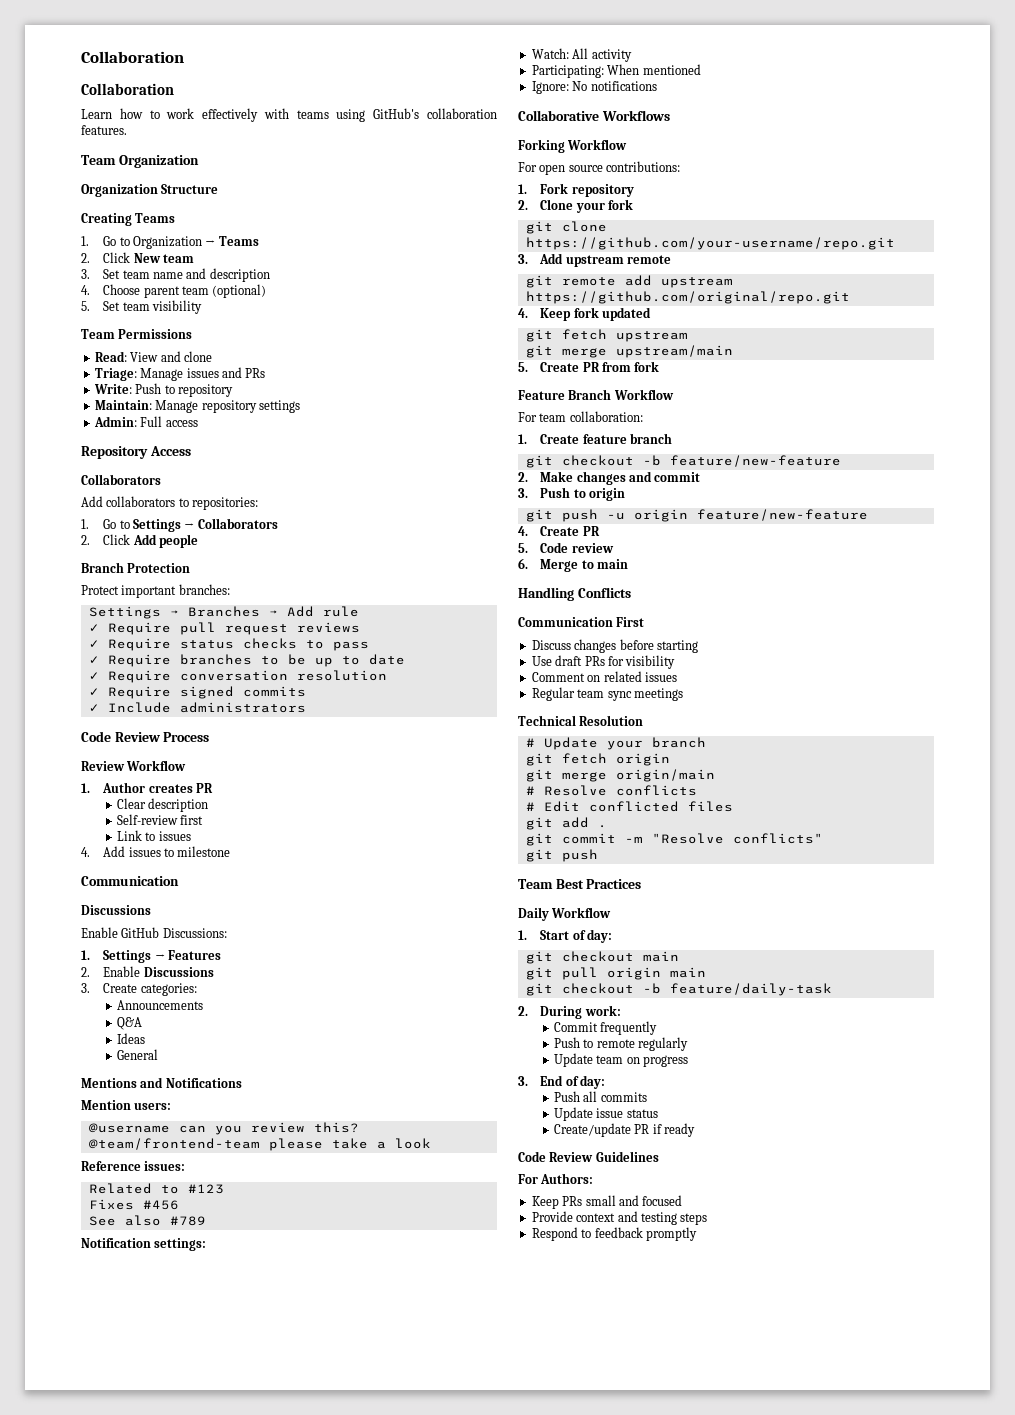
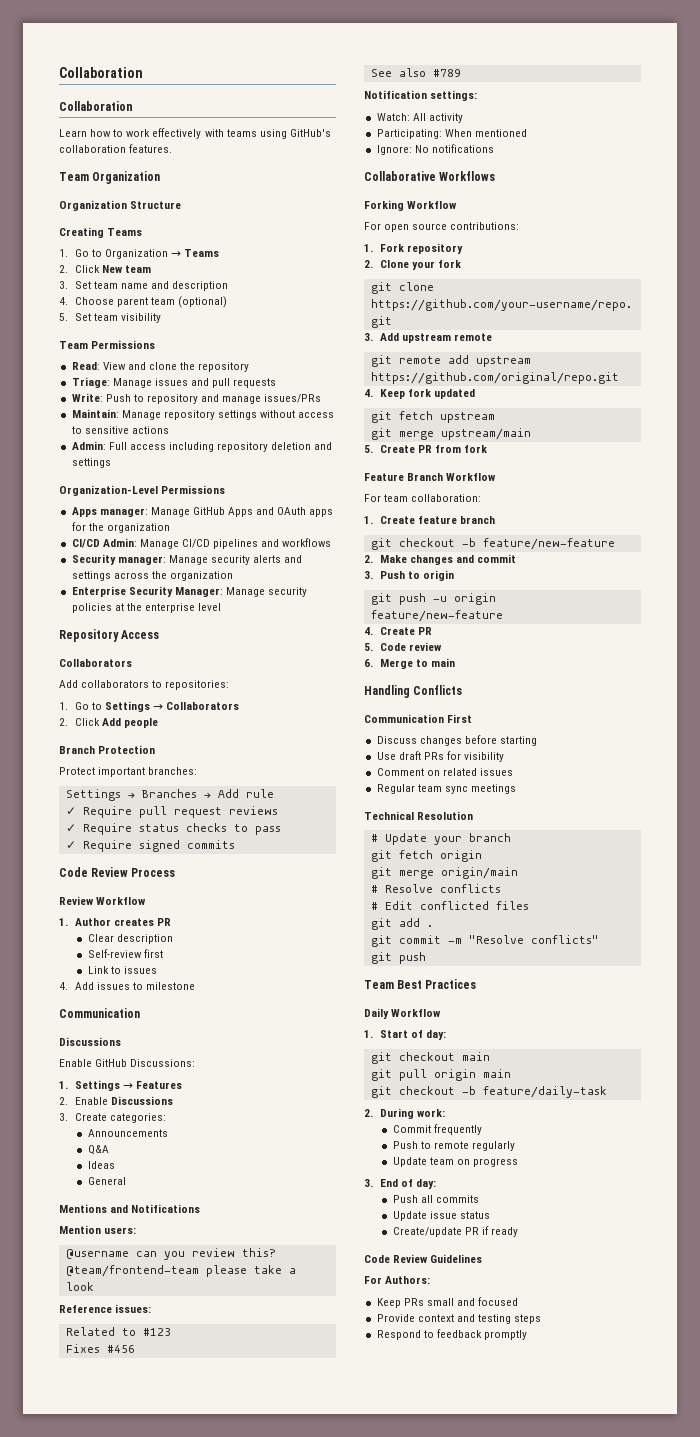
- Read: View and clone
+ Read: View and clone the repository
- Triage: Manage issues and PRs
+ Triage: Manage issues and pull requests
- Write: Push to repository
+ Write: Push to repository and manage issues/PRs
- Maintain: Manage repository settings
- Admin: Full access
+ Maintain: Manage repository settings without access to sensitive actions
+ Admin: Full access including repository deletion and settings
+ Organization-Level Permissions
+ Apps manager: Manage GitHub Apps and OAuth apps for the organization
+ CI/CD Admin: Manage CI/CD pipelines and workflows
+ Security manager: Manage security alerts and settings across the organization
+ Enterprise Security Manager: Manage security policies at the enterprise level
- ✓ Require branches to be up to date
- ✓ Require conversation resolution
- ✓ Include administrators

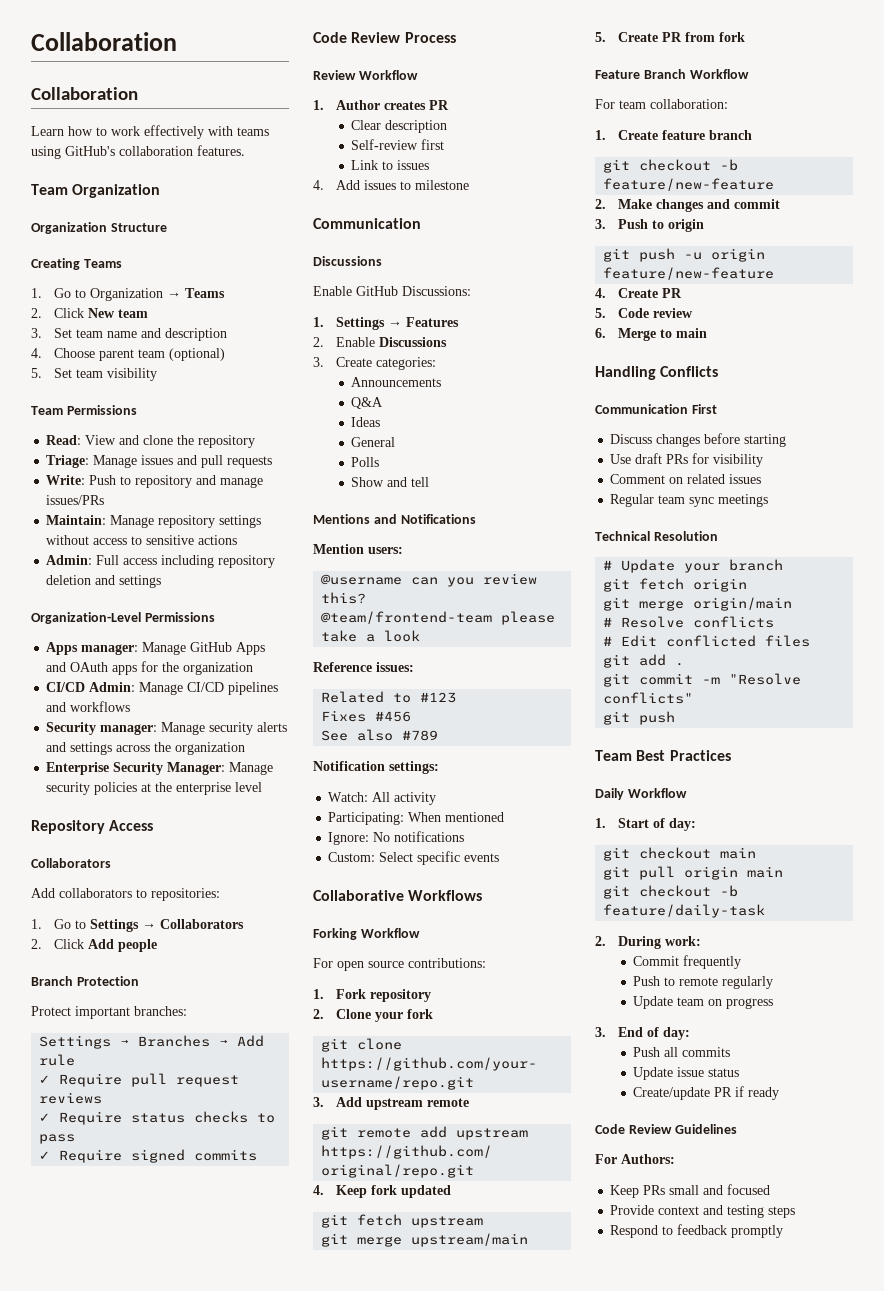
+ Polls
+ Show and tell
+ Custom: Select specific events

